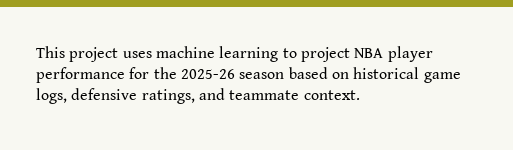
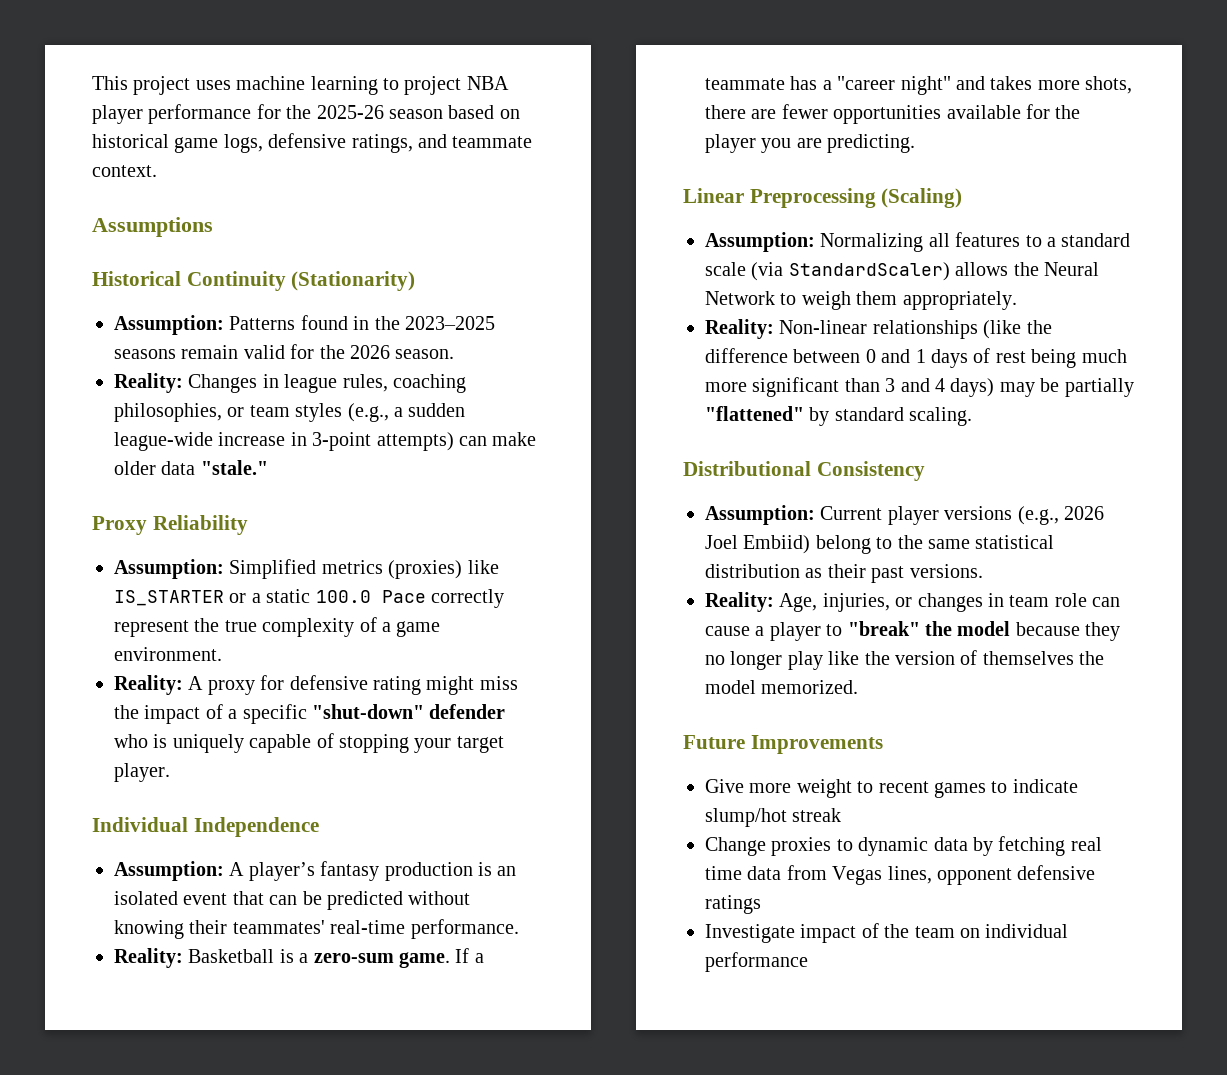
+ Assumptions
+ Historical Continuity (Stationarity)
+ Assumption: Patterns found in the 2023–2025 seasons remain valid for the 2026 season.
+ Reality: Changes in league rules, coaching philosophies, or team styles (e.g., a sudden league-wide increase in 3-point attempts) can make older data "stale."
+ Proxy Reliability
+ Assumption: Simplified metrics (proxies) like IS_STARTER or a static 100.0 Pace correctly represent the true complexity of a game environment.
+ Reality: A proxy for defensive rating might miss the impact of a specific "shut-down" defender who is uniquely capable of stopping your target player.
+ Individual Independence
+ Assumption: A player’s fantasy production is an isolated event that can be predicted without knowing their teammates' real-time performance.
+ Reality: Basketball is a zero-sum game. If a teammate has a "career night" and takes more shots, there are fewer opportunities available for the player you are predicting.
+ Linear Preprocessing (Scaling)
+ Assumption: Normalizing all features to a standard scale (via StandardScaler) allows the Neural Network to weigh them appropriately.
+ Reality: Non-linear relationships (like the difference between 0 and 1 days of rest being much more significant than 3 and 4 days) may be partially "flattened" by standard scaling.
+ Distributional Consistency
+ Assumption: Current player versions (e.g., 2026 Joel Embiid) belong to the same statistical distribution as their past versions.
+ Reality: Age, injuries, or changes in team role can cause a player to "break" the model because they no longer play like the version of themselves the model memorized.
+ Future Improvements
+ Give more weight to recent games to indicate slump/hot streak
+ Change proxies to dynamic data by fetching real time data from Vegas lines, opponent defensive ratings
+ Investigate impact of the team on individual performance

